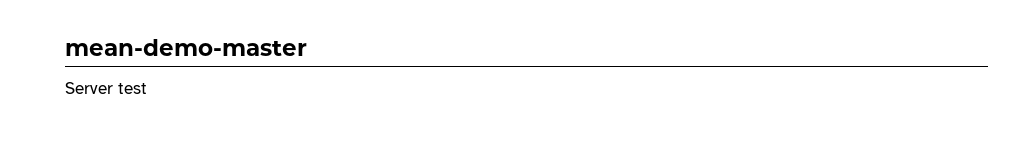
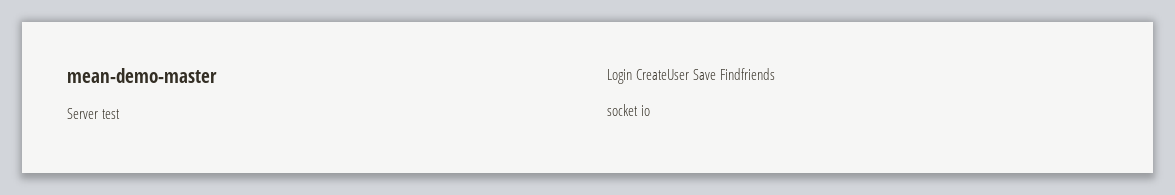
+ Login CreateUser Save Findfriends
+ socket io

